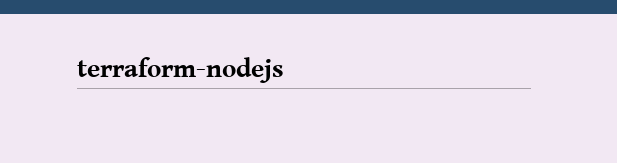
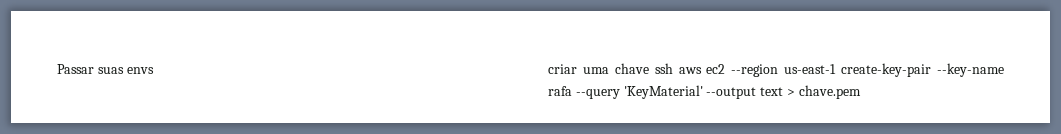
- terraform-nodejs
+ Passar suas envs
+ criar uma chave ssh aws ec2 --region us-east-1 create-key-pair --key-name rafa --query 'KeyMaterial' --output text > chave.pem

